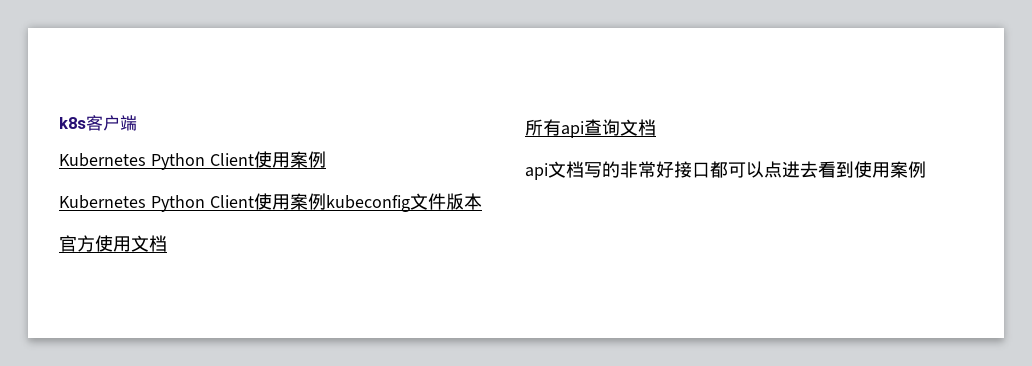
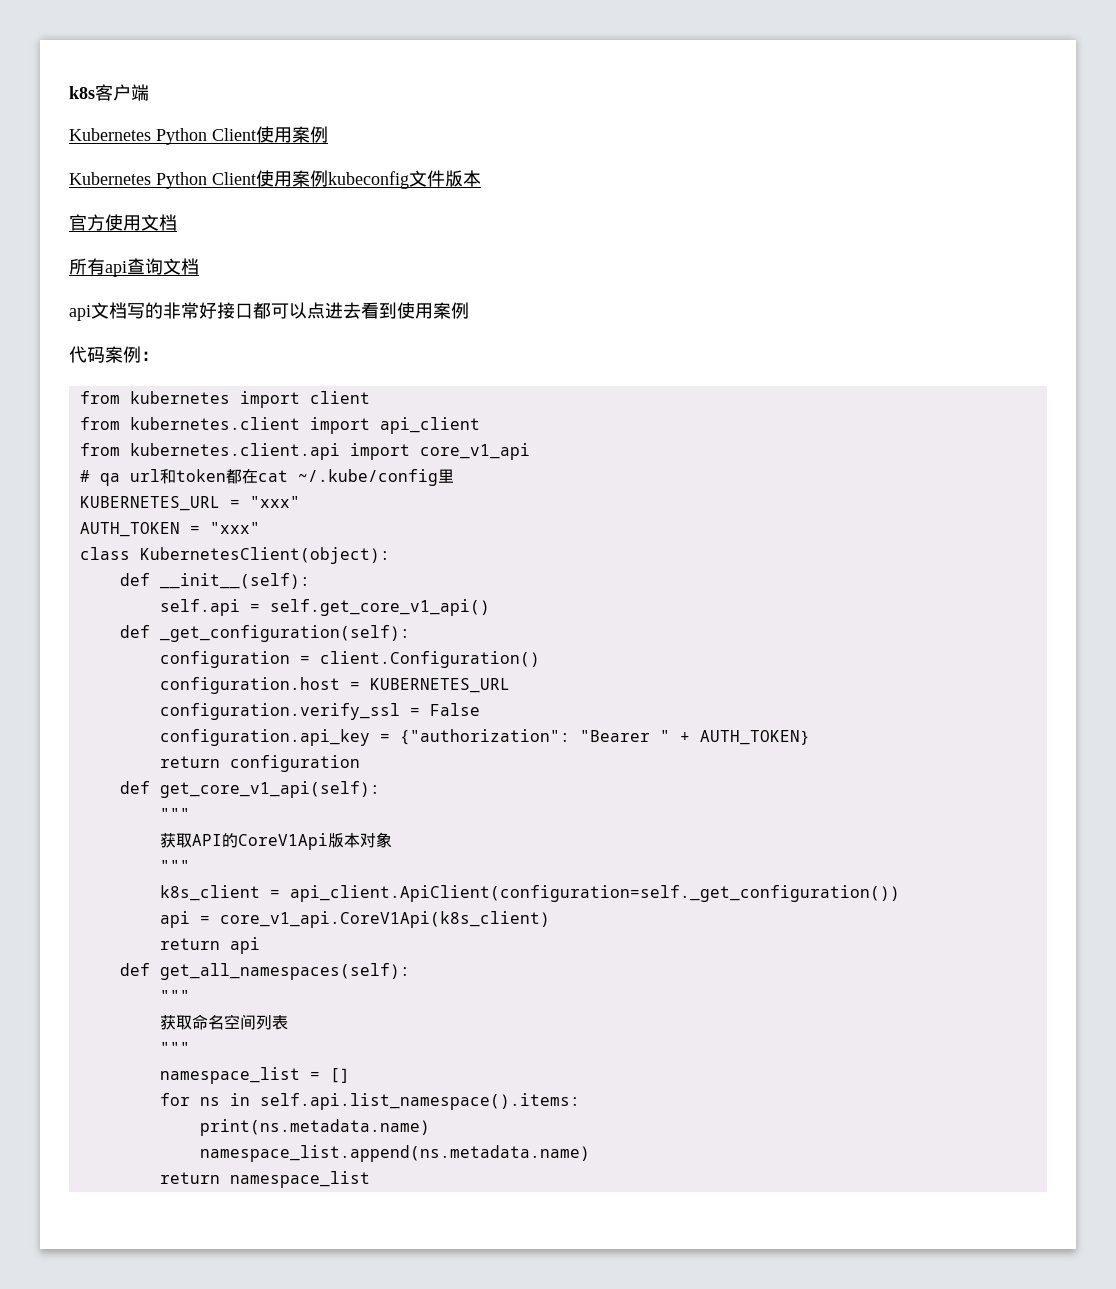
+ 代码案例：
+ from kubernetes import client
+ from kubernetes.client import api_client
+ from kubernetes.client.api import core_v1_api
+ # qa url和token都在cat ~/.kube/config里
+ KUBERNETES_URL = "xxx"
+ AUTH_TOKEN = "xxx"
+ class KubernetesClient(object):
+ def __init__(self):
+ self.api = self.get_core_v1_api()
+ def _get_configuration(self):
+ configuration = client.Configuration()
+ configuration.host = KUBERNETES_URL
+ configuration.verify_ssl = False
+ configuration.api_key = {"authorization": "Bearer " + AUTH_TOKEN}
+ return configuration
+ def get_core_v1_api(self):
+ """
+ 获取API的CoreV1Api版本对象
+ """
+ k8s_client = api_client.ApiClient(configuration=self._get_configuration())
+ api = core_v1_api.CoreV1Api(k8s_client)
+ return api
+ def get_all_namespaces(self):
+ """
+ 获取命名空间列表
+ """
+ namespace_list = []
+ for ns in self.api.list_namespace().items:
+ print(ns.metadata.name)
+ namespace_list.append(ns.metadata.name)
+ return namespace_list

